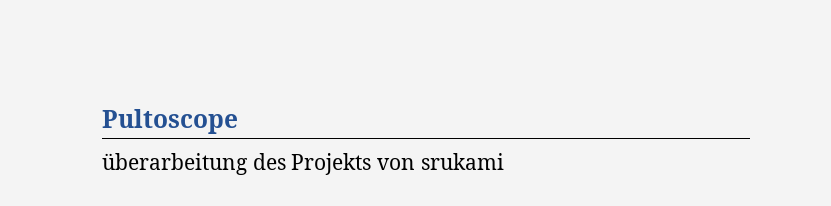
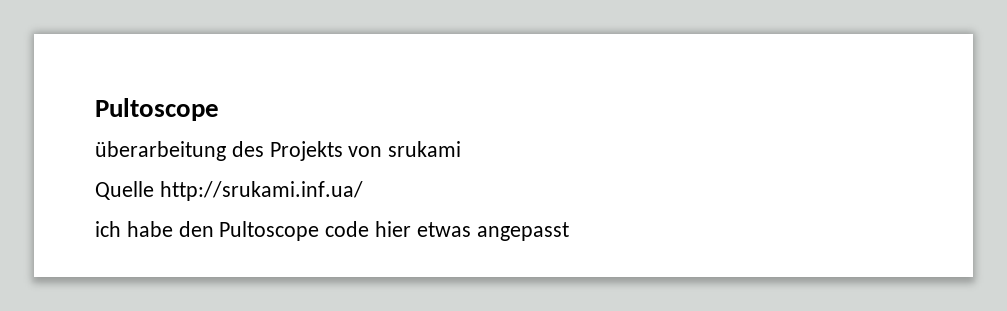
+ Quelle http://srukami.inf.ua/
+ ich habe den Pultoscope code hier etwas angepasst

